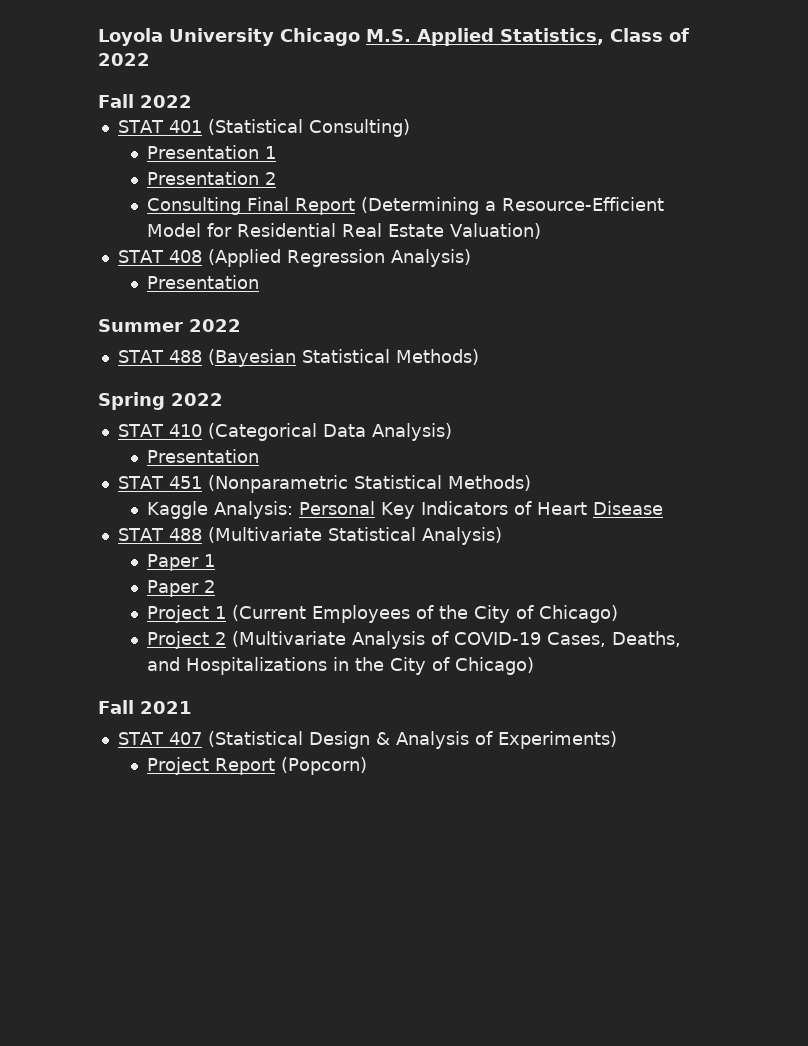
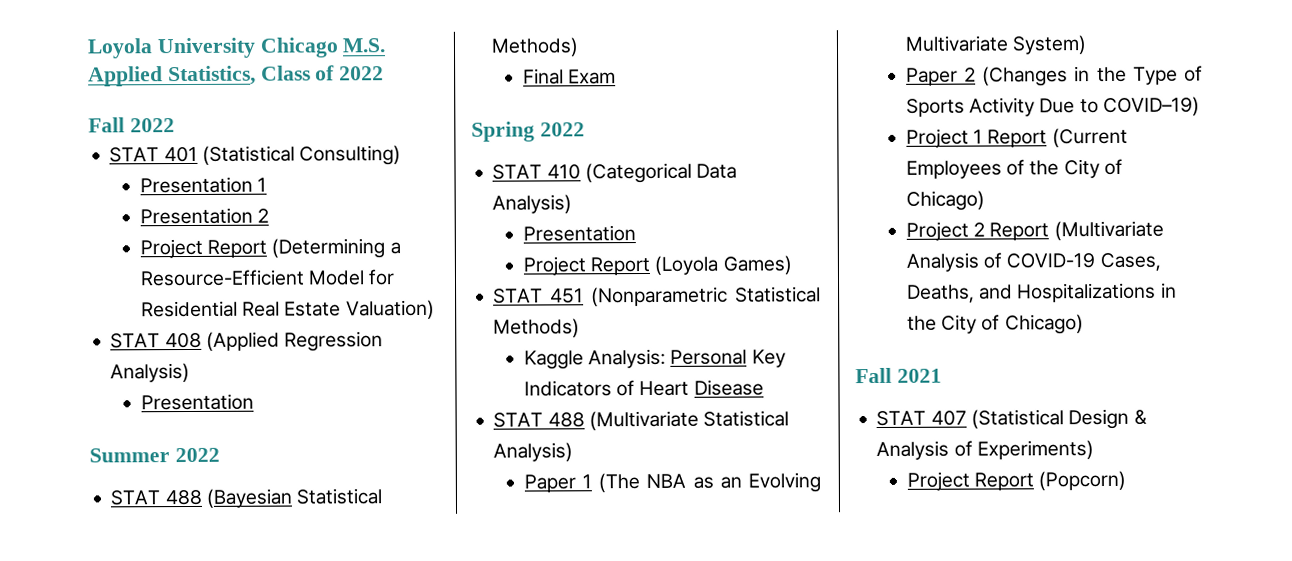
- Consulting Final Report (Determining a Resource-Efficient Model for Residential Real Estate Valuation)
+ Project Report (Determining a Resource-Efficient Model for Residential Real Estate Valuation)
+ Final Exam
+ Project Report (Loyola Games)
- Paper 1
- Paper 2
+ Paper 1 (The NBA as an Evolving Multivariate System)
+ Paper 2 (Changes in the Type of Sports Activity Due to COVID–19)
- Project 1 (Current Employees of the City of Chicago)
+ Project 1 Report (Current Employees of the City of Chicago)
- Project 2 (Multivariate Analysis of COVID-19 Cases, Deaths, and Hospitalizations in the City of Chicago)
+ Project 2 Report (Multivariate Analysis of COVID-19 Cases, Deaths, and Hospitalizations in the City of Chicago)

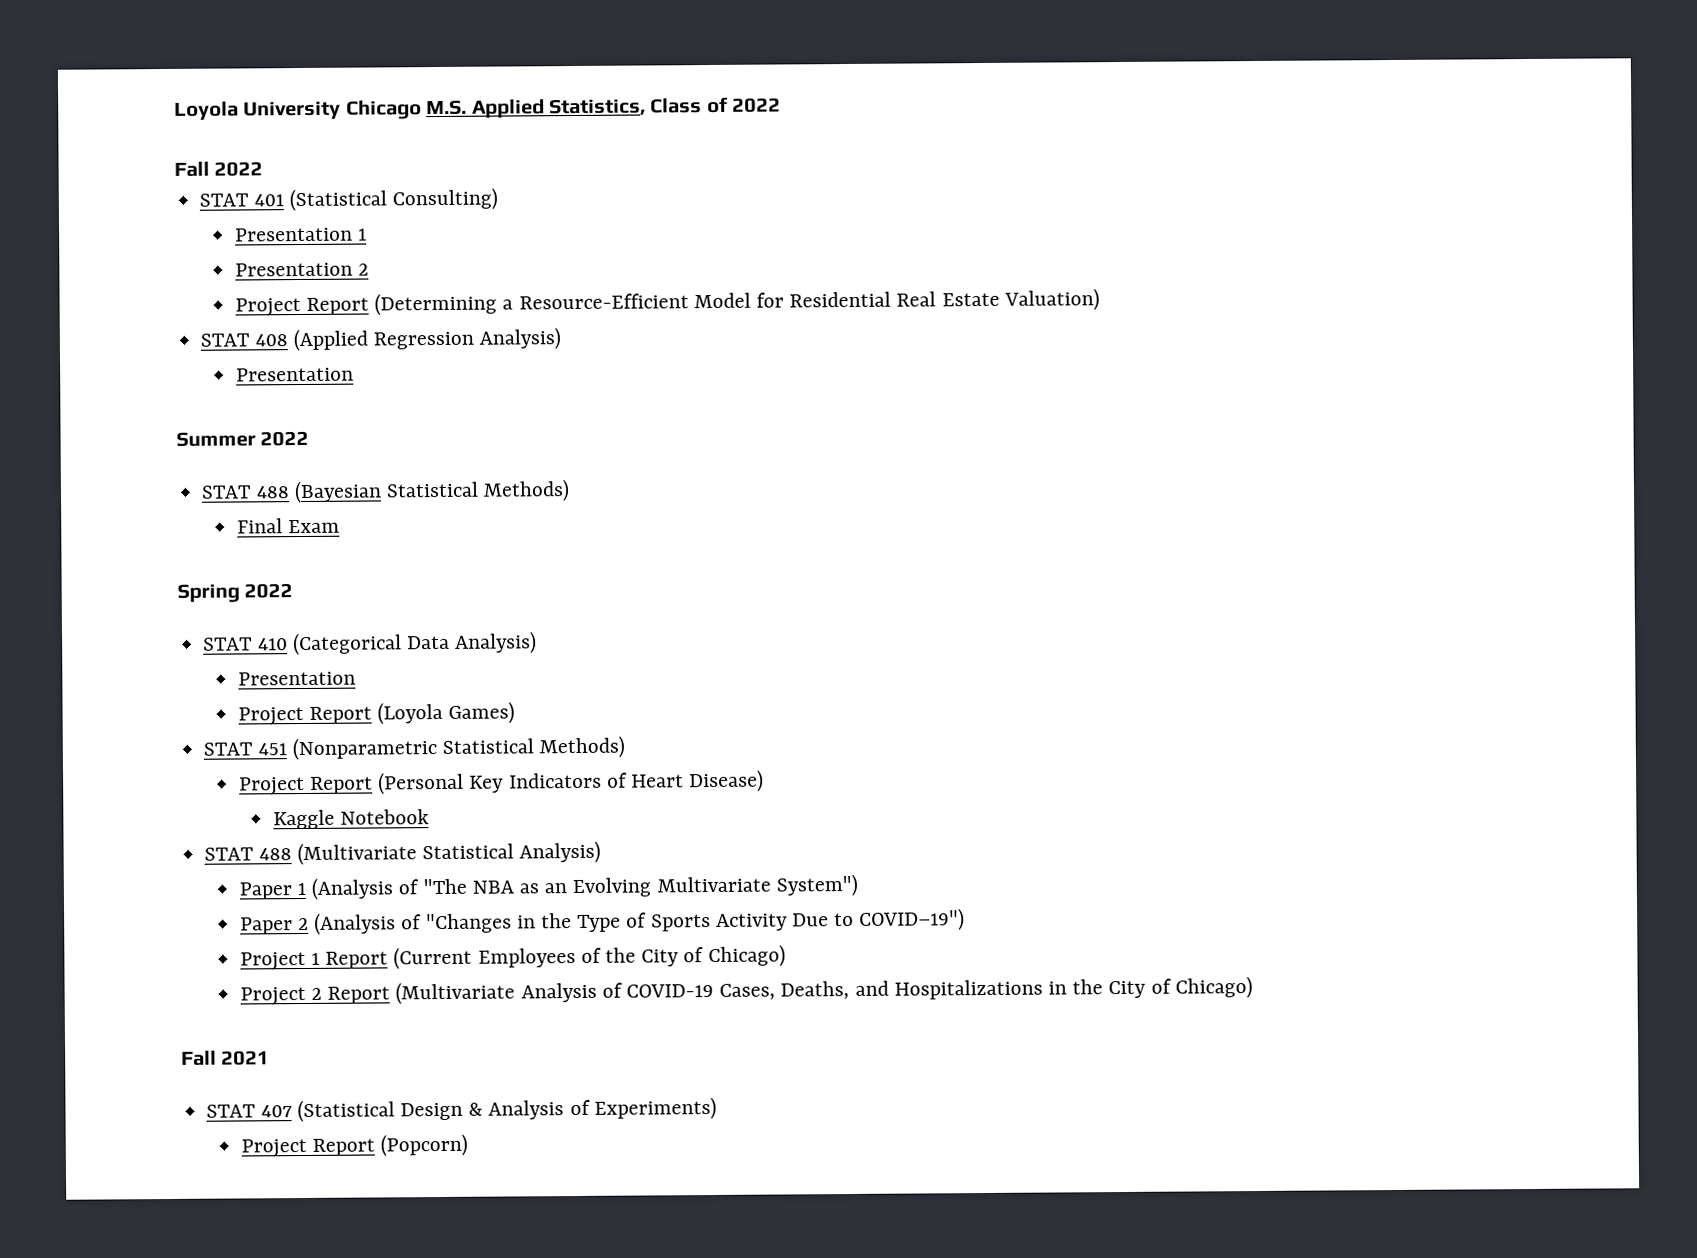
- Kaggle Analysis: Personal Key Indicators of Heart Disease
+ Project Report (Personal Key Indicators of Heart Disease)
+ Kaggle Notebook
- Paper 1 (The NBA as an Evolving Multivariate System)
+ Paper 1 (Analysis of "The NBA as an Evolving Multivariate System")
- Paper 2 (Changes in the Type of Sports Activity Due to COVID–19)
+ Paper 2 (Analysis of "Changes in the Type of Sports Activity Due to COVID–19")

